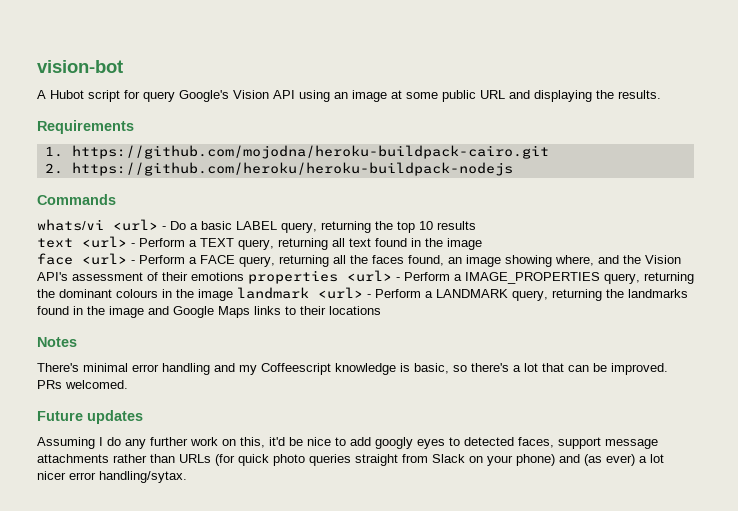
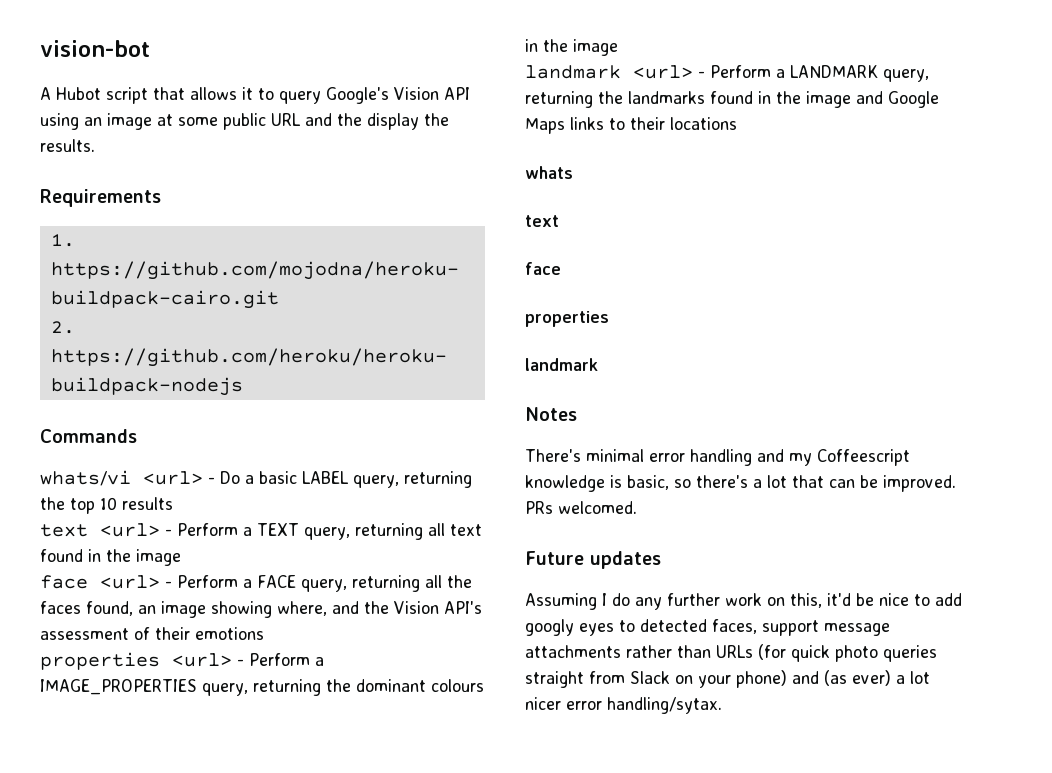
- A Hubot script for query Google's Vision API using an image at some public URL and displaying the results.
+ A Hubot script that allows it to query Google's Vision API using an image at some public URL and the display the results.
- face <url> - Perform a FACE query, returning all the faces found, an image showing where, and the Vision API's assessment of their emotions properties <url> - Perform a IMAGE_PROPERTIES query, returning the dominant colours in the image landmark <url> - Perform a LANDMARK query, returning the landmarks found in the image and Google Maps links to their locations
+ face <url> - Perform a FACE query, returning all the faces found, an image showing where, and the Vision API's assessment of their emotions
+ properties <url> - Perform a IMAGE_PROPERTIES query, returning the dominant colours in the image
+ landmark <url> - Perform a LANDMARK query, returning the landmarks found in the image and Google Maps links to their locations
+ whats
+ text
+ face
+ properties
+ landmark

